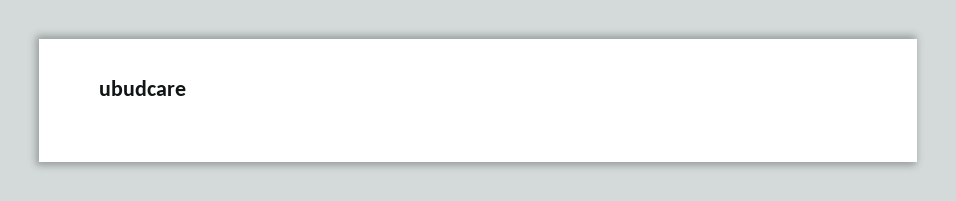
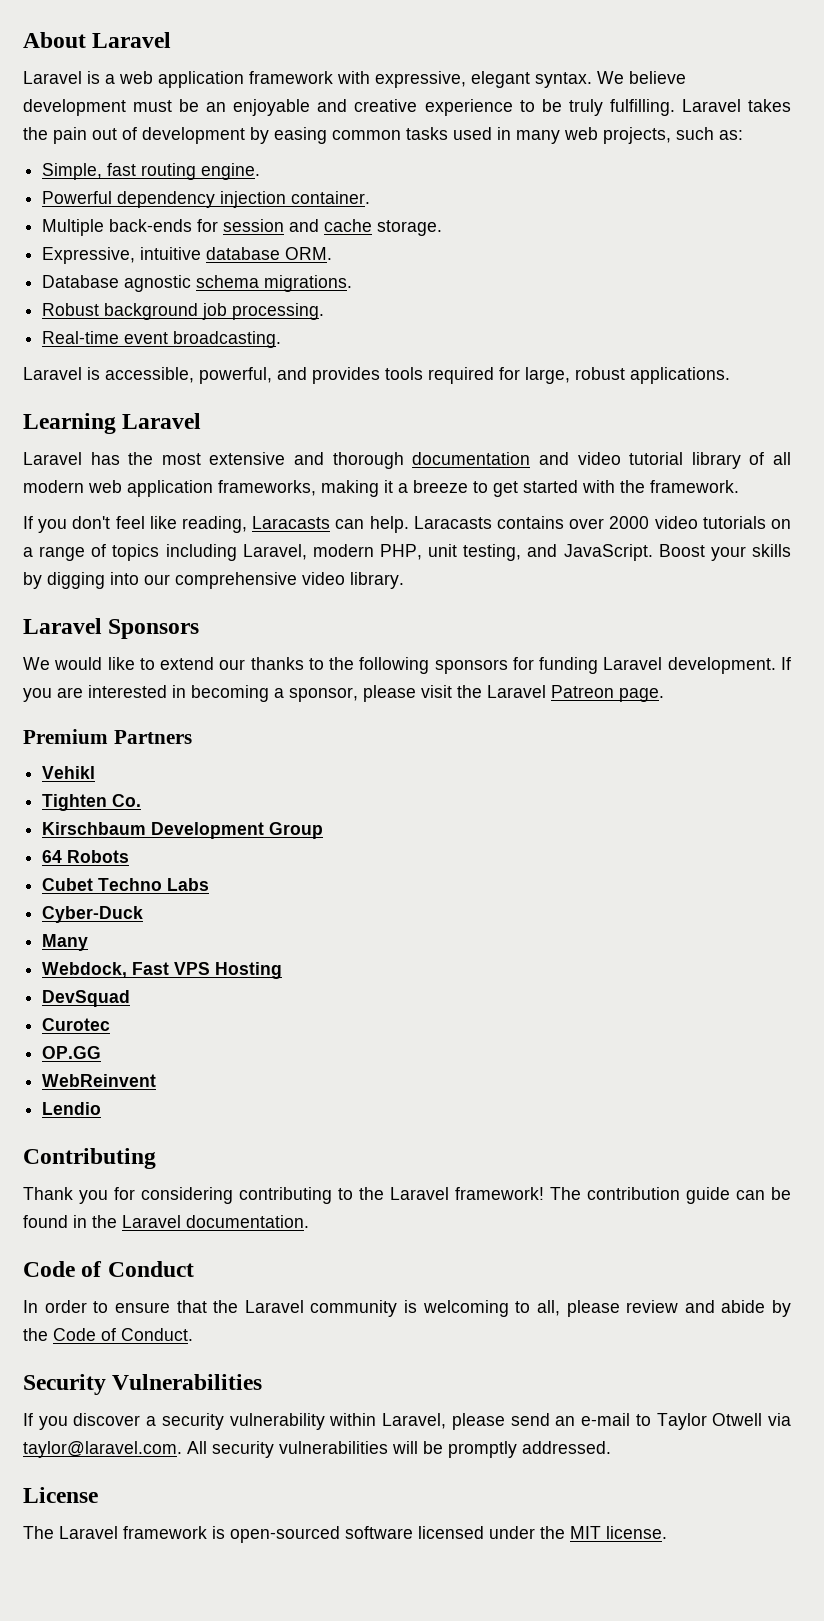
- ubudcare
+ About Laravel
+ Laravel is a web application framework with expressive, elegant syntax. We believe development must be an enjoyable and creative experience to be truly fulfilling. Laravel takes the pain out of development by easing common tasks used in many web projects, such as:
+ Simple, fast routing engine.
+ Powerful dependency injection container.
+ Multiple back-ends for session and cache storage.
+ Expressive, intuitive database ORM.
+ Database agnostic schema migrations.
+ Robust background job processing.
+ Real-time event broadcasting.
+ Laravel is accessible, powerful, and provides tools required for large, robust applications.
+ Learning Laravel
+ Laravel has the most extensive and thorough documentation and video tutorial library of all modern web application frameworks, making it a breeze to get started with the framework.
+ If you don't feel like reading, Laracasts can help. Laracasts contains over 2000 video tutorials on a range of topics including Laravel, modern PHP, unit testing, and JavaScript. Boost your skills by digging into our comprehensive video library.
+ Laravel Sponsors
+ We would like to extend our thanks to the following sponsors for funding Laravel development. If you are interested in becoming a sponsor, please visit the Laravel Patreon page.
+ Premium Partners
+ Vehikl
+ Tighten Co.
+ Kirschbaum Development Group
+ 64 Robots
+ Cubet Techno Labs
+ Cyber-Duck
+ Many
+ Webdock, Fast VPS Hosting
+ DevSquad
+ Curotec
+ OP.GG
+ WebReinvent
+ Lendio
+ Contributing
+ Thank you for considering contributing to the Laravel framework! The contribution guide can be found in the Laravel documentation.
+ Code of Conduct
+ In order to ensure that the Laravel community is welcoming to all, please review and abide by the Code of Conduct.
+ Security Vulnerabilities
+ If you discover a security vulnerability within Laravel, please send an e-mail to Taylor Otwell via taylor@laravel.com. All security vulnerabilities will be promptly addressed.
+ License
+ The Laravel framework is open-sourced software licensed under the MIT license.

